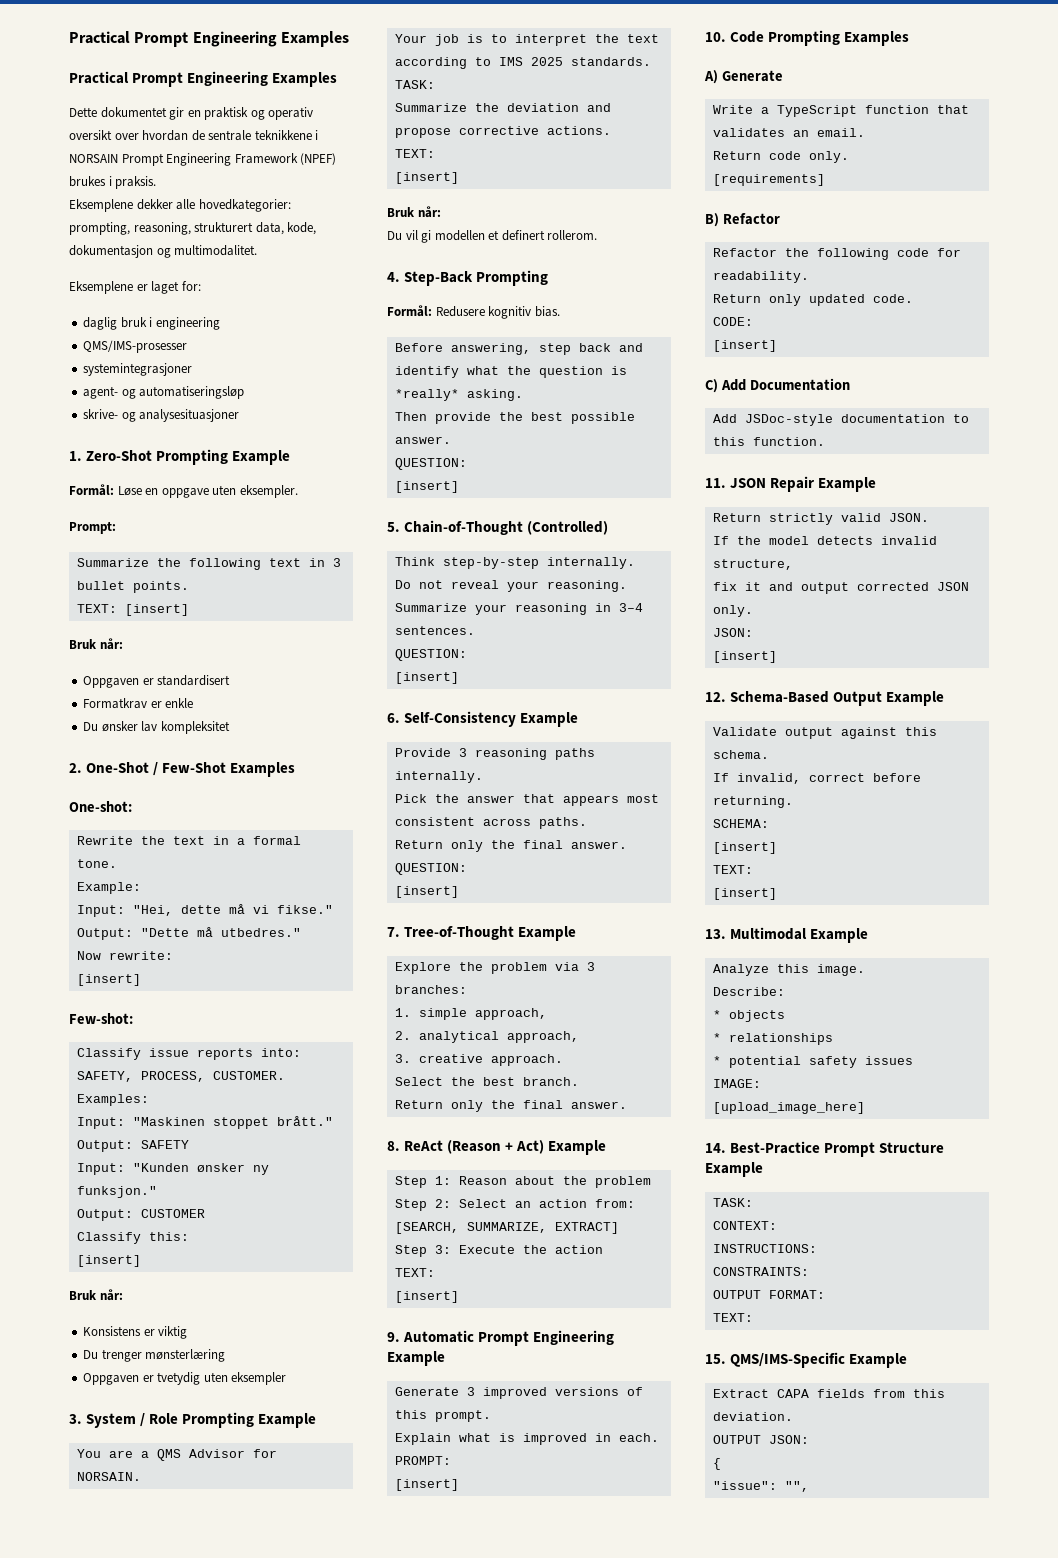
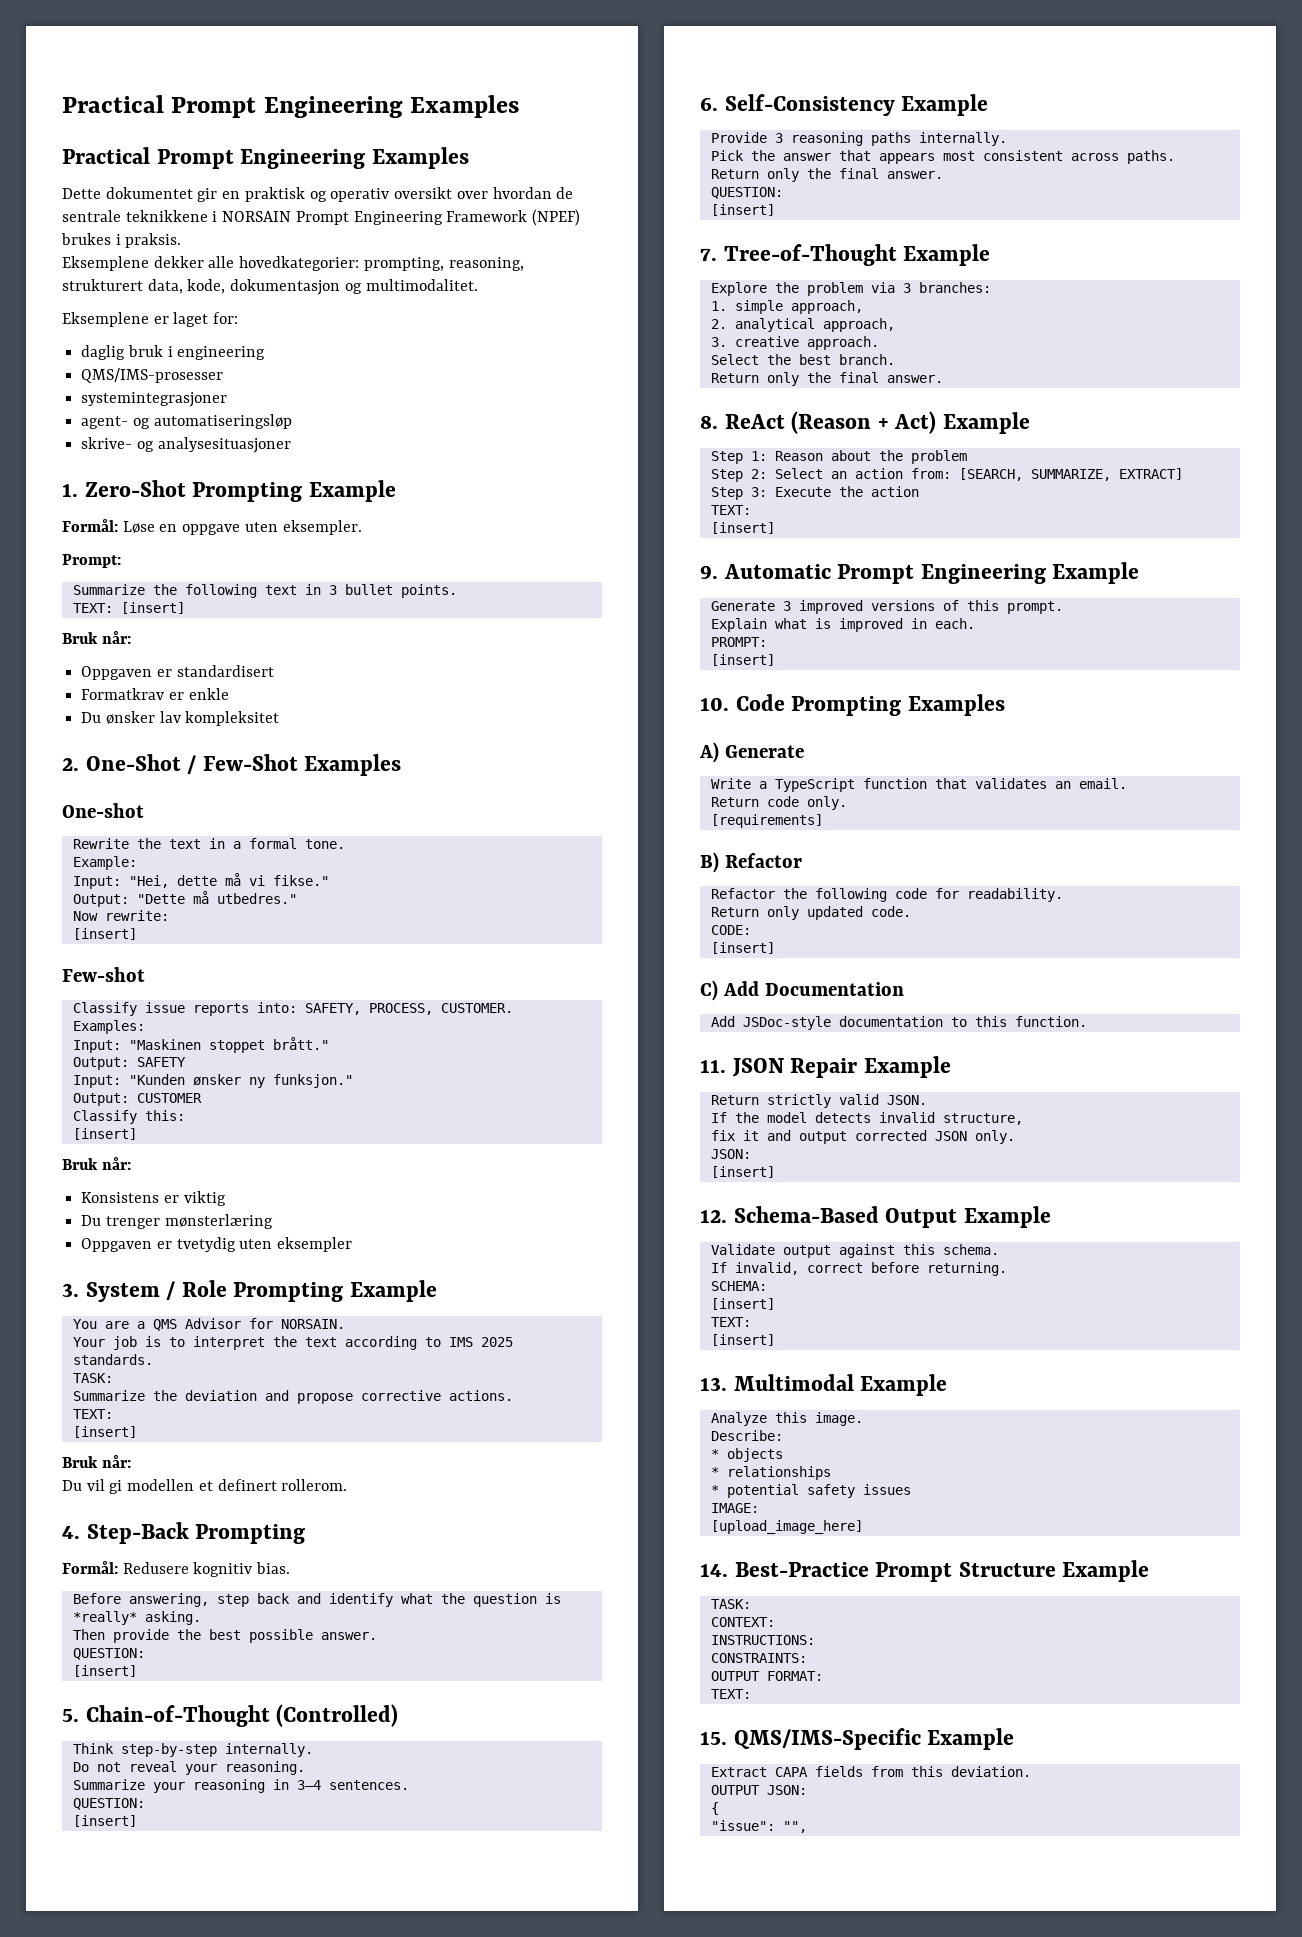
- One-shot:
+ One-shot
- Few-shot:
+ Few-shot

